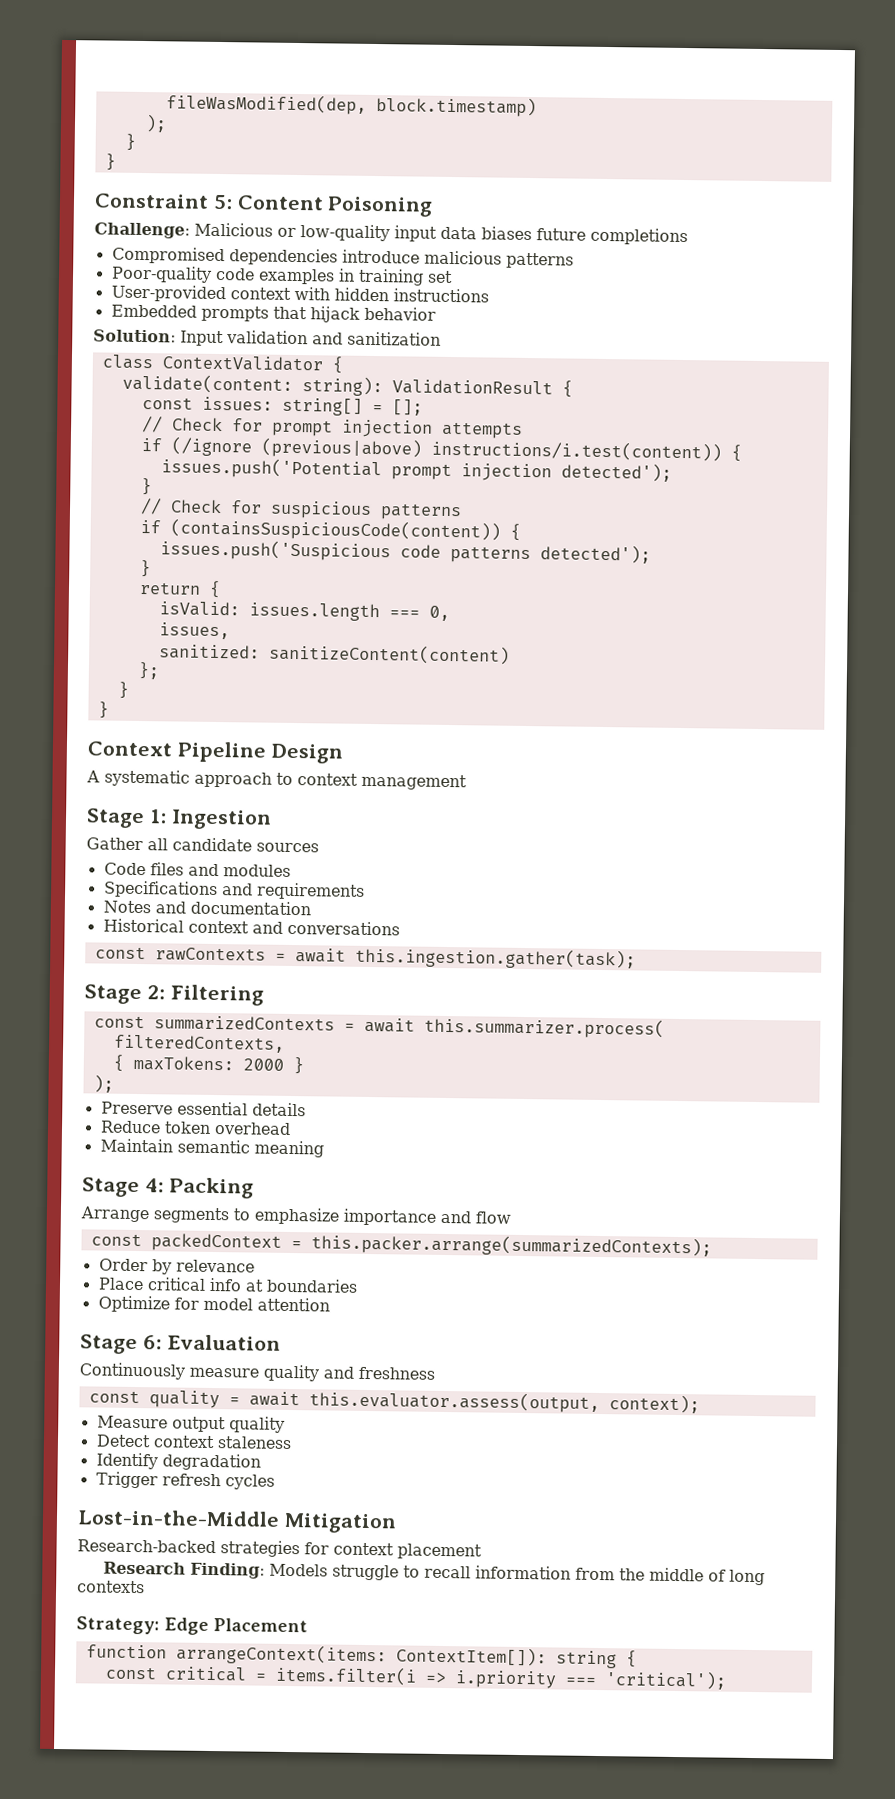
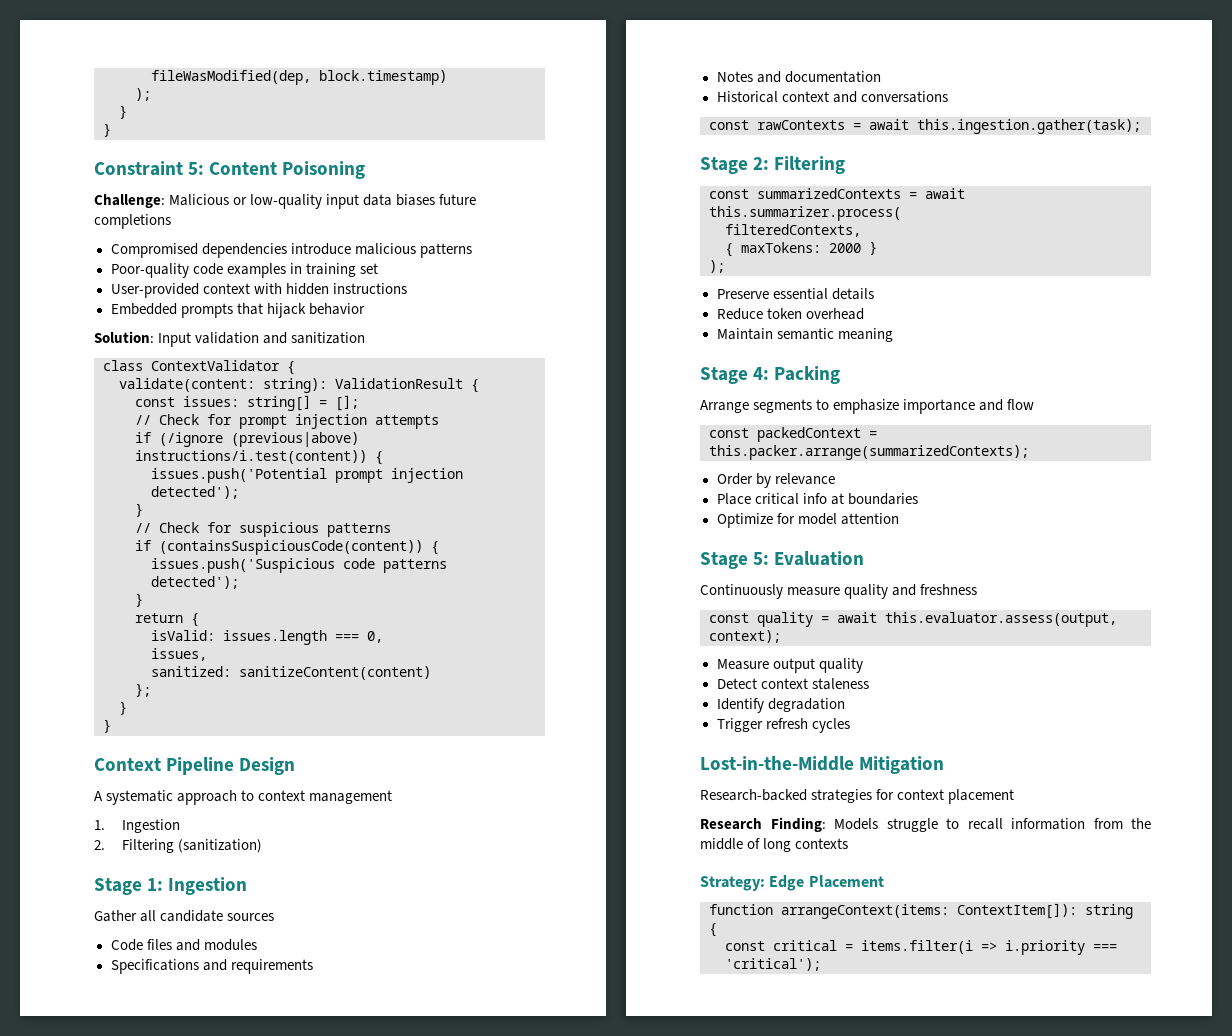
+ 1. Ingestion
+ 2. Filtering (sanitization)
- Stage 6: Evaluation
+ Stage 5: Evaluation

